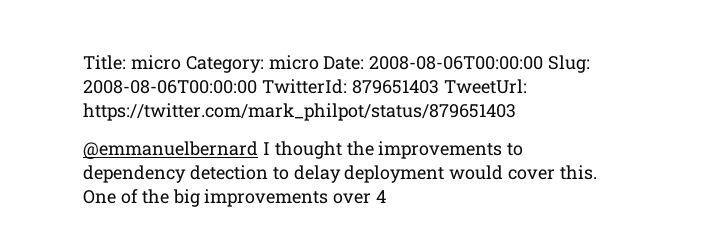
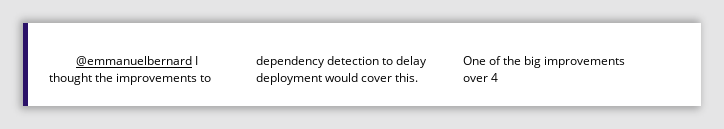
- Title: micro Category: micro Date: 2008-08-06T00:00:00 Slug: 2008-08-06T00:00:00 TwitterId: 879651403 TweetUrl: https://twitter.com/mark_philpot/status/879651403

